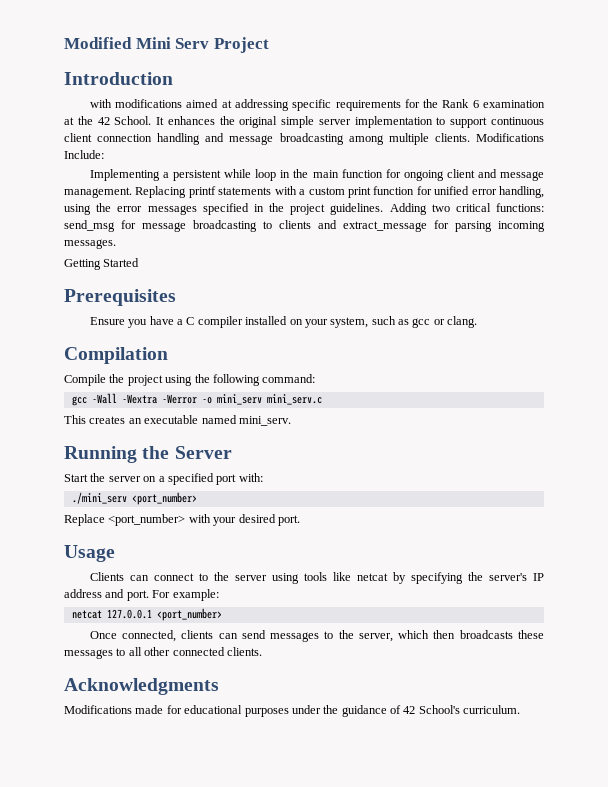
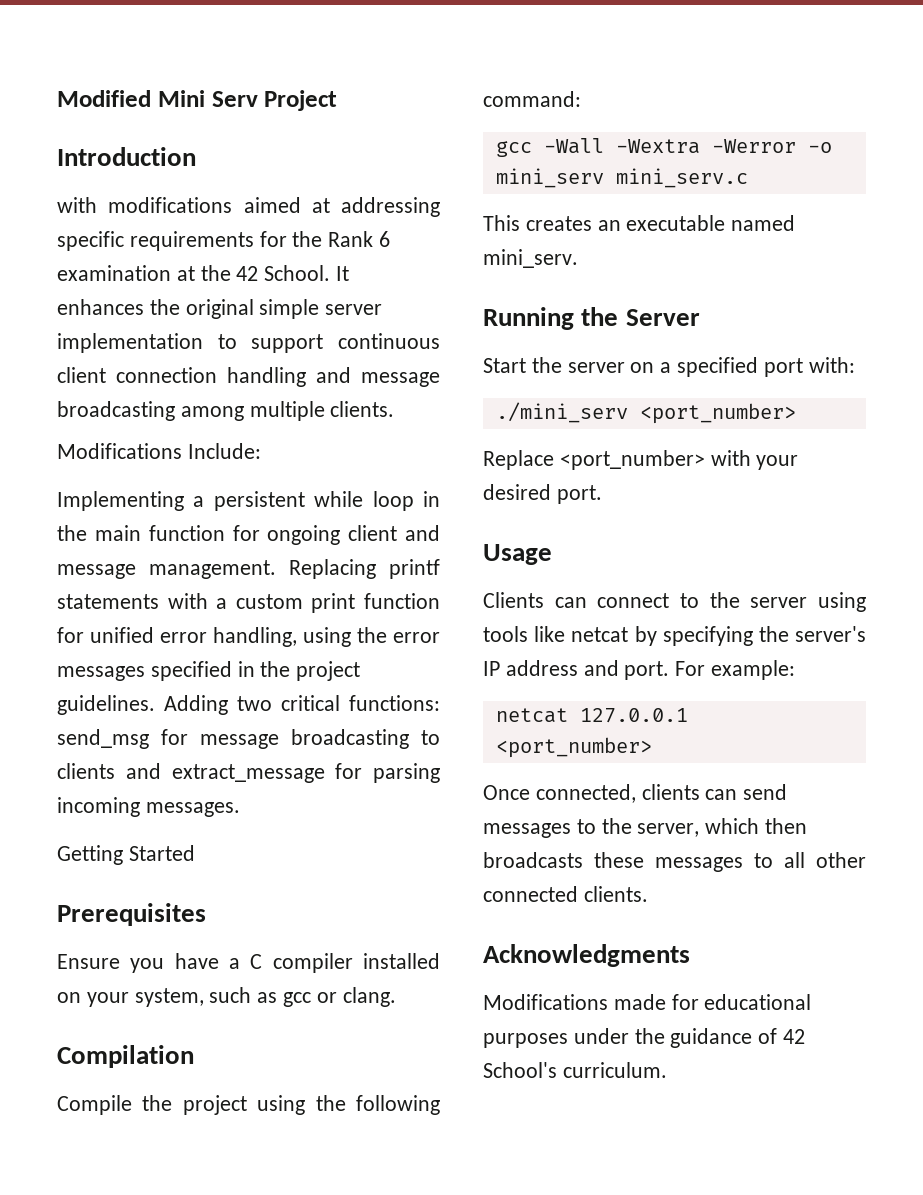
- It enhances the original simple server implementation to support continuous client connection handling and message broadcasting among multiple clients. Modifications Include:
+ It enhances the original simple server implementation to support continuous client connection handling and message broadcasting among multiple clients.
+ Modifications Include:

